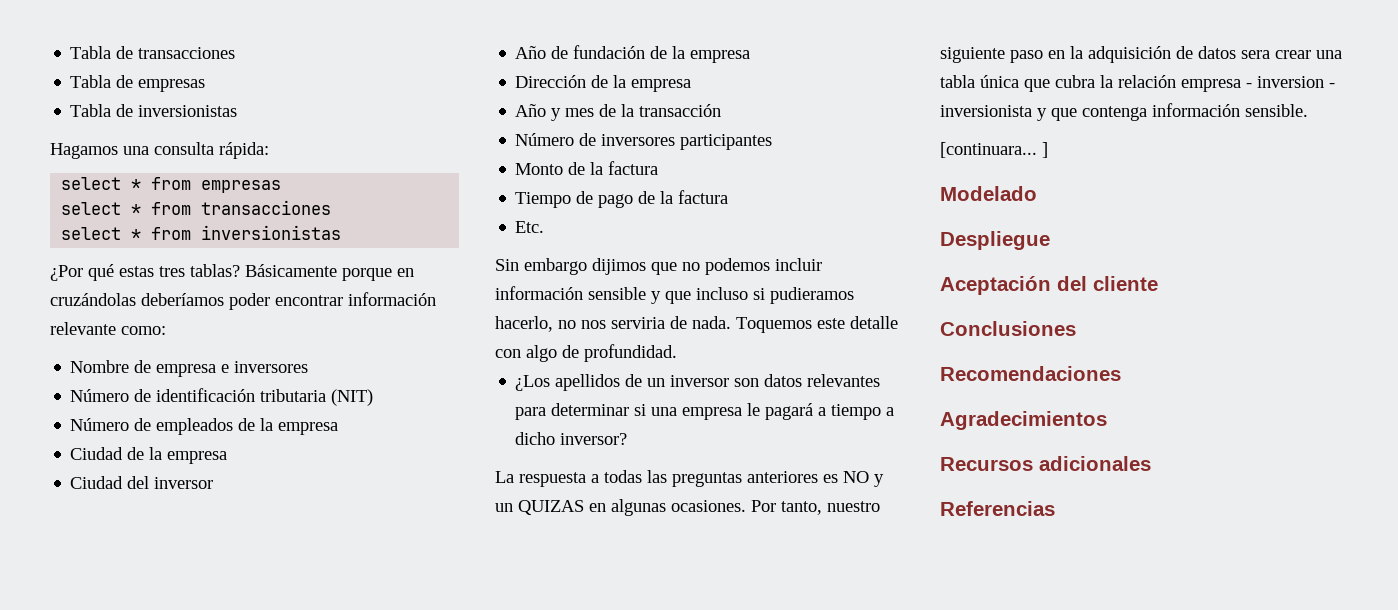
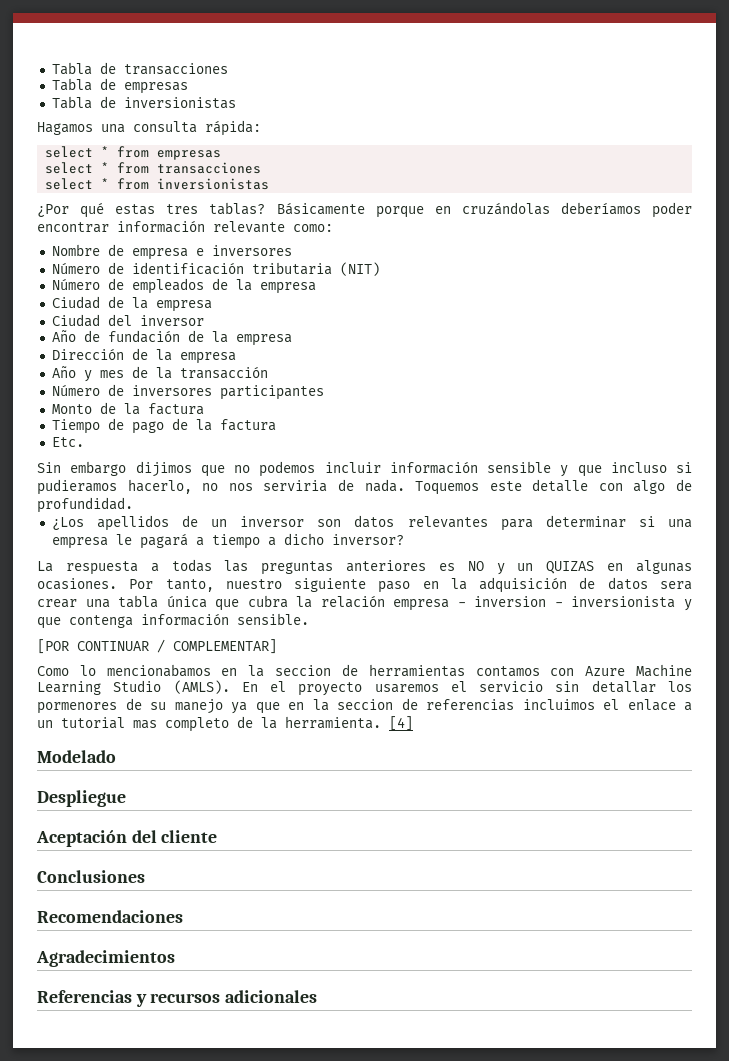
- [continuara... ]
+ [POR CONTINUAR / COMPLEMENTAR]
+ Como lo mencionabamos en la seccion de herramientas contamos con Azure Machine Learning Studio (AMLS). En el proyecto usaremos el servicio sin detallar los pormenores de su manejo ya que en la seccion de referencias incluimos el enlace a un tutorial mas completo de la herramienta. [4]
- Recursos adicionales
+ Referencias y recursos adicionales
- Referencias

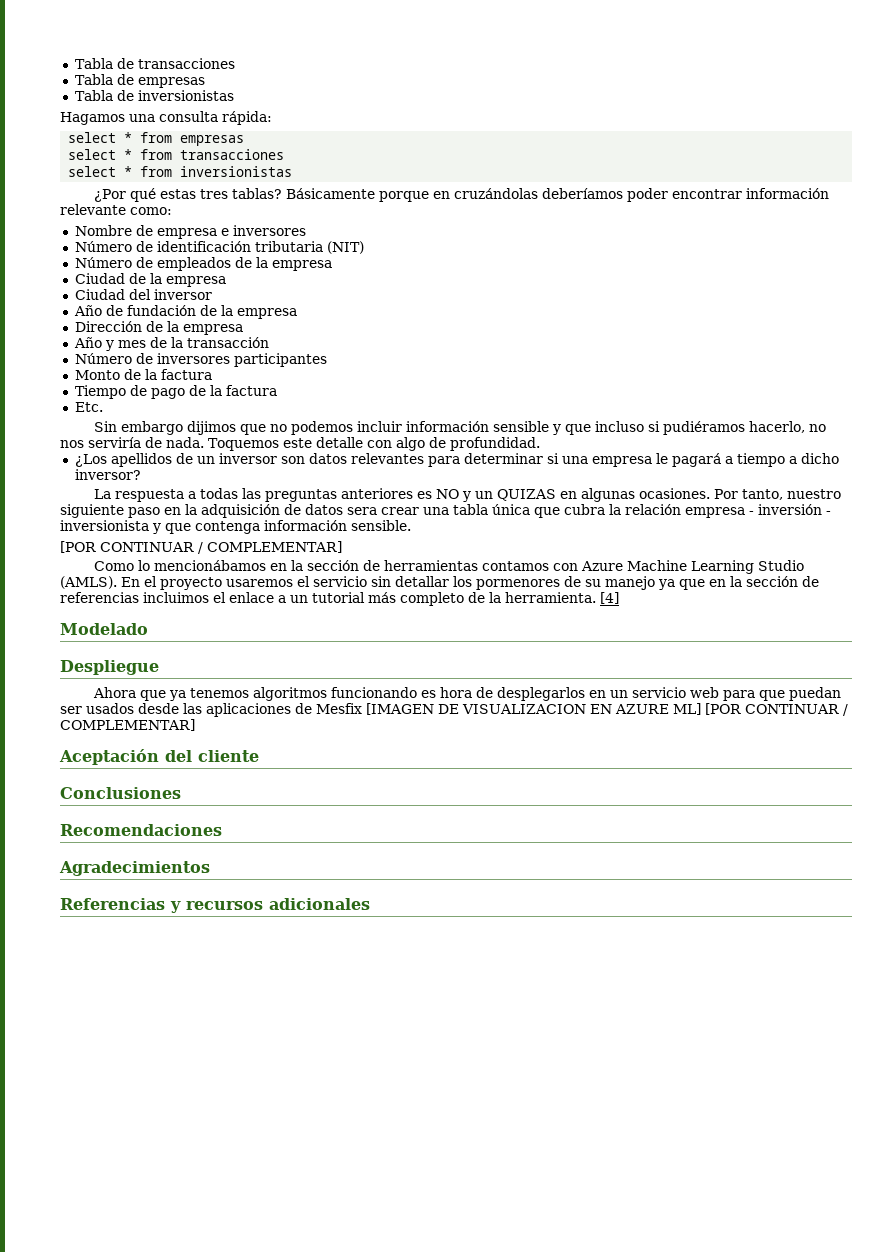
- Sin embargo dijimos que no podemos incluir información sensible y que incluso si pudieramos hacerlo, no nos serviria de nada.
+ Sin embargo dijimos que no podemos incluir información sensible y que incluso si pudiéramos hacerlo, no nos serviría de nada.
- Por tanto, nuestro siguiente paso en la adquisición de datos sera crear una tabla única que cubra la relación empresa - inversion - inversionista y que contenga información sensible.
+ Por tanto, nuestro siguiente paso en la adquisición de datos sera crear una tabla única que cubra la relación empresa - inversión - inversionista y que contenga información sensible.
- Como lo mencionabamos en la seccion de herramientas contamos con Azure Machine Learning Studio (AMLS).
+ Como lo mencionábamos en la sección de herramientas contamos con Azure Machine Learning Studio (AMLS).
- En el proyecto usaremos el servicio sin detallar los pormenores de su manejo ya que en la seccion de referencias incluimos el enlace a un tutorial mas completo de la herramienta.
+ En el proyecto usaremos el servicio sin detallar los pormenores de su manejo ya que en la sección de referencias incluimos el enlace a un tutorial más completo de la herramienta.
+ Ahora que ya tenemos algoritmos funcionando es hora de desplegarlos en un servicio web para que puedan ser usados desde las aplicaciones de Mesfix [IMAGEN DE VISUALIZACION EN AZURE ML] [POR CONTINUAR / COMPLEMENTAR]

